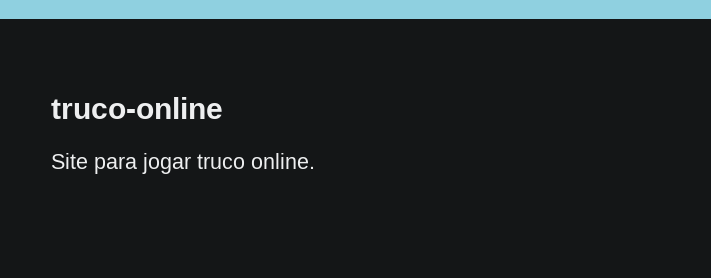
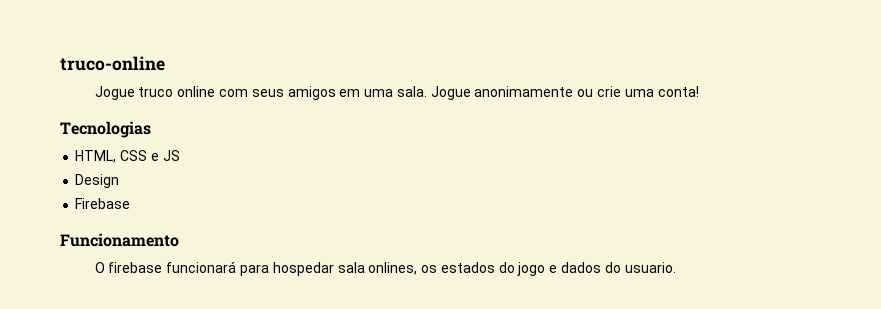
- Site para jogar truco online.
+ Jogue truco online com seus amigos em uma sala. Jogue anonimamente ou crie uma conta!
+ Tecnologias
+ HTML, CSS e JS
+ Design
+ Firebase
+ Funcionamento
+ O firebase funcionará para hospedar sala onlines, os estados do jogo e dados do usuario.

